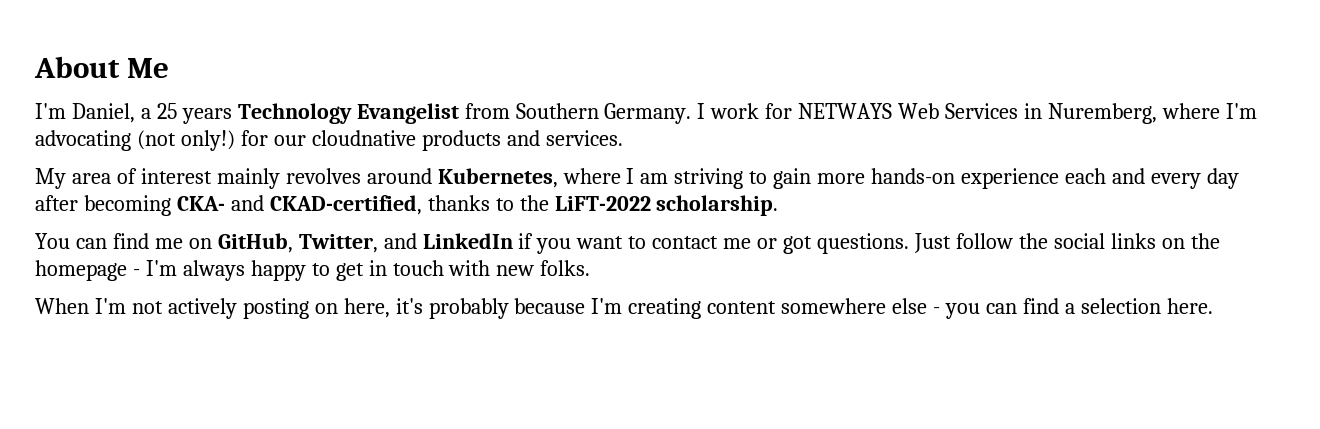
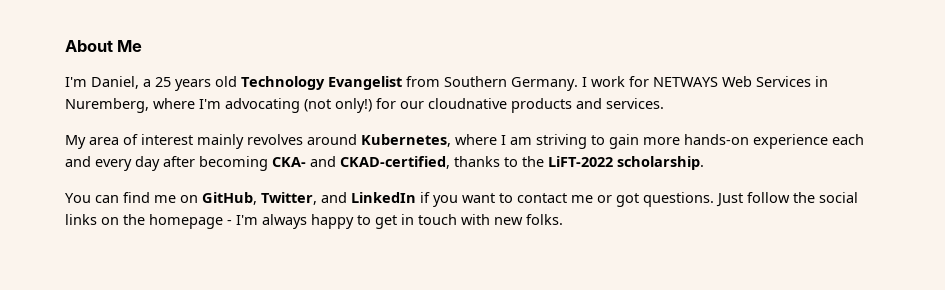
- I'm Daniel, a 25 years Technology Evangelist from Southern Germany.
+ I'm Daniel, a 25 years old Technology Evangelist from Southern Germany.
- When I'm not actively posting on here, it's probably because I'm creating content somewhere else - you can find a selection here.

